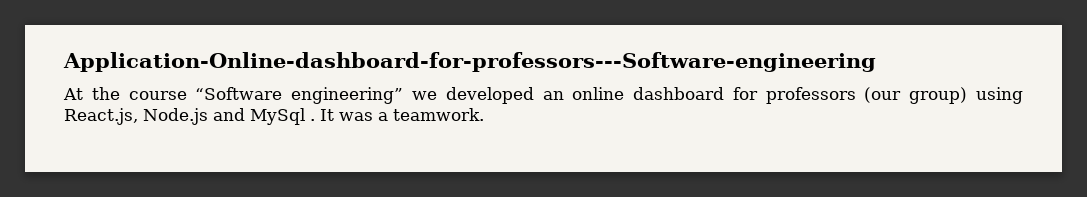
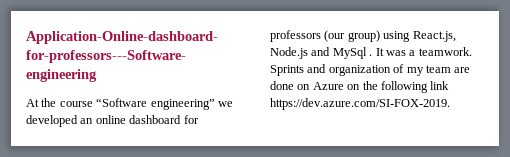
+ Sprints and organization of my team are done on Azure on the following link https://dev.azure.com/SI-FOX-2019.

